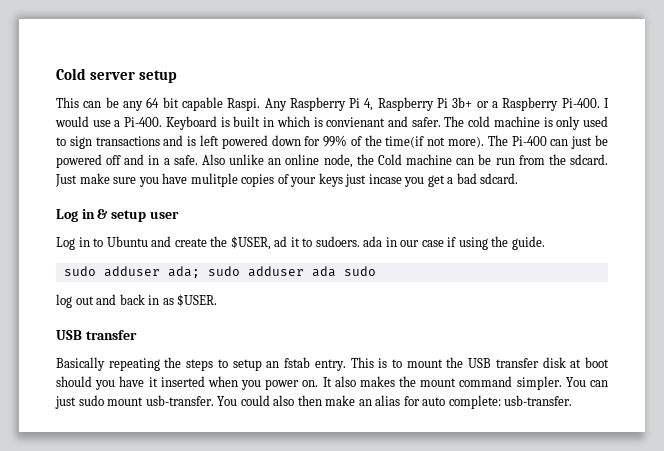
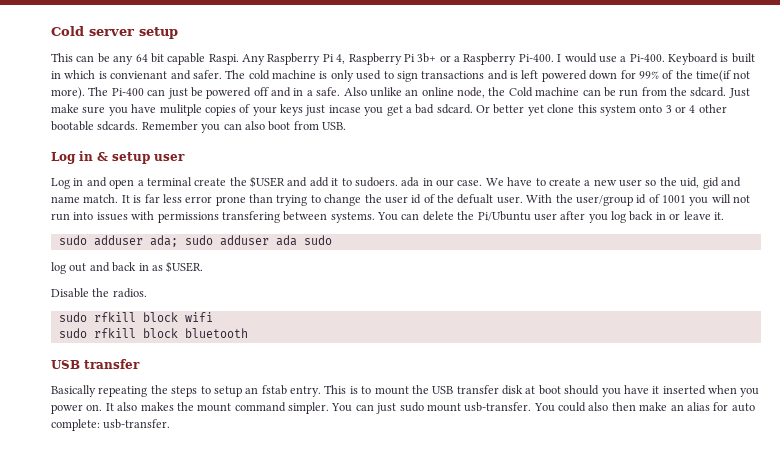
+ Or better yet clone this system onto 3 or 4 other bootable sdcards. Remember you can also boot from USB.
- Log in to Ubuntu and create the $USER, ad it to sudoers. ada in our case if using the guide.
+ Log in and open a terminal create the $USER and add it to sudoers. ada in our case. We have to create a new user so the uid, gid and name match. It is far less error prone than trying to change the user id of the defualt user. With the user/group id of 1001 you will not run into issues with permissions transfering between systems. You can delete the Pi/Ubuntu user after you log back in or leave it.
+ Disable the radios.
+ sudo rfkill block wifi
+ sudo rfkill block bluetooth

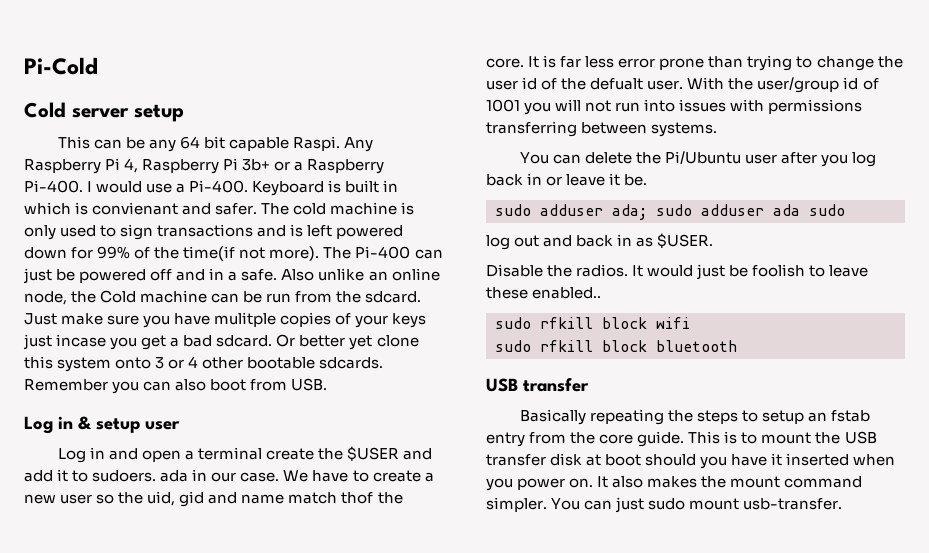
+ Pi-Cold
- We have to create a new user so the uid, gid and name match.
+ We have to create a new user so the uid, gid and name match thof the core.
- With the user/group id of 1001 you will not run into issues with permissions transfering between systems. You can delete the Pi/Ubuntu user after you log back in or leave it.
+ With the user/group id of 1001 you will not run into issues with permissions transferring between systems.
+ You can delete the Pi/Ubuntu user after you log back in or leave it be.
+ It would just be foolish to leave these enabled..
- Basically repeating the steps to setup an fstab entry.
+ Basically repeating the steps to setup an fstab entry from the core guide.
- You could also then make an alias for auto complete: usb-transfer.

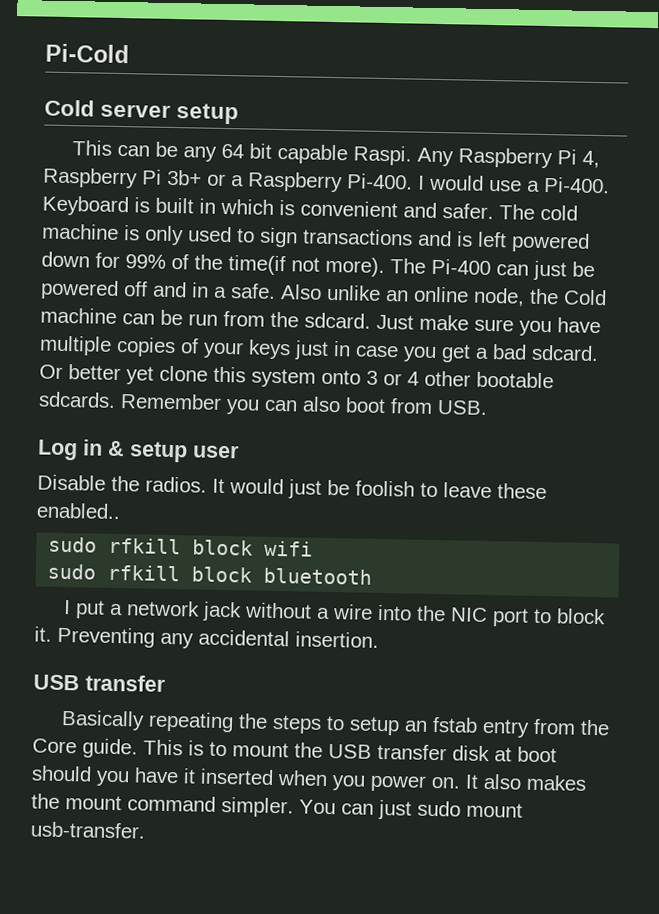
- Keyboard is built in which is convienant and safer.
+ Keyboard is built in which is convenient and safer.
- Just make sure you have mulitple copies of your keys just incase you get a bad sdcard.
+ Just make sure you have multiple copies of your keys just in case you get a bad sdcard.
- Log in and open a terminal create the $USER and add it to sudoers. ada in our case. We have to create a new user so the uid, gid and name match thof the core. It is far less error prone than trying to change the user id of the defualt user. With the user/group id of 1001 you will not run into issues with permissions transferring between systems.
- You can delete the Pi/Ubuntu user after you log back in or leave it be.
- sudo adduser ada; sudo adduser ada sudo
- log out and back in as $USER.
+ I put a network jack without a wire into the NIC port to block it. Preventing any accidental insertion.
- Basically repeating the steps to setup an fstab entry from the core guide.
+ Basically repeating the steps to setup an fstab entry from the Core guide.

